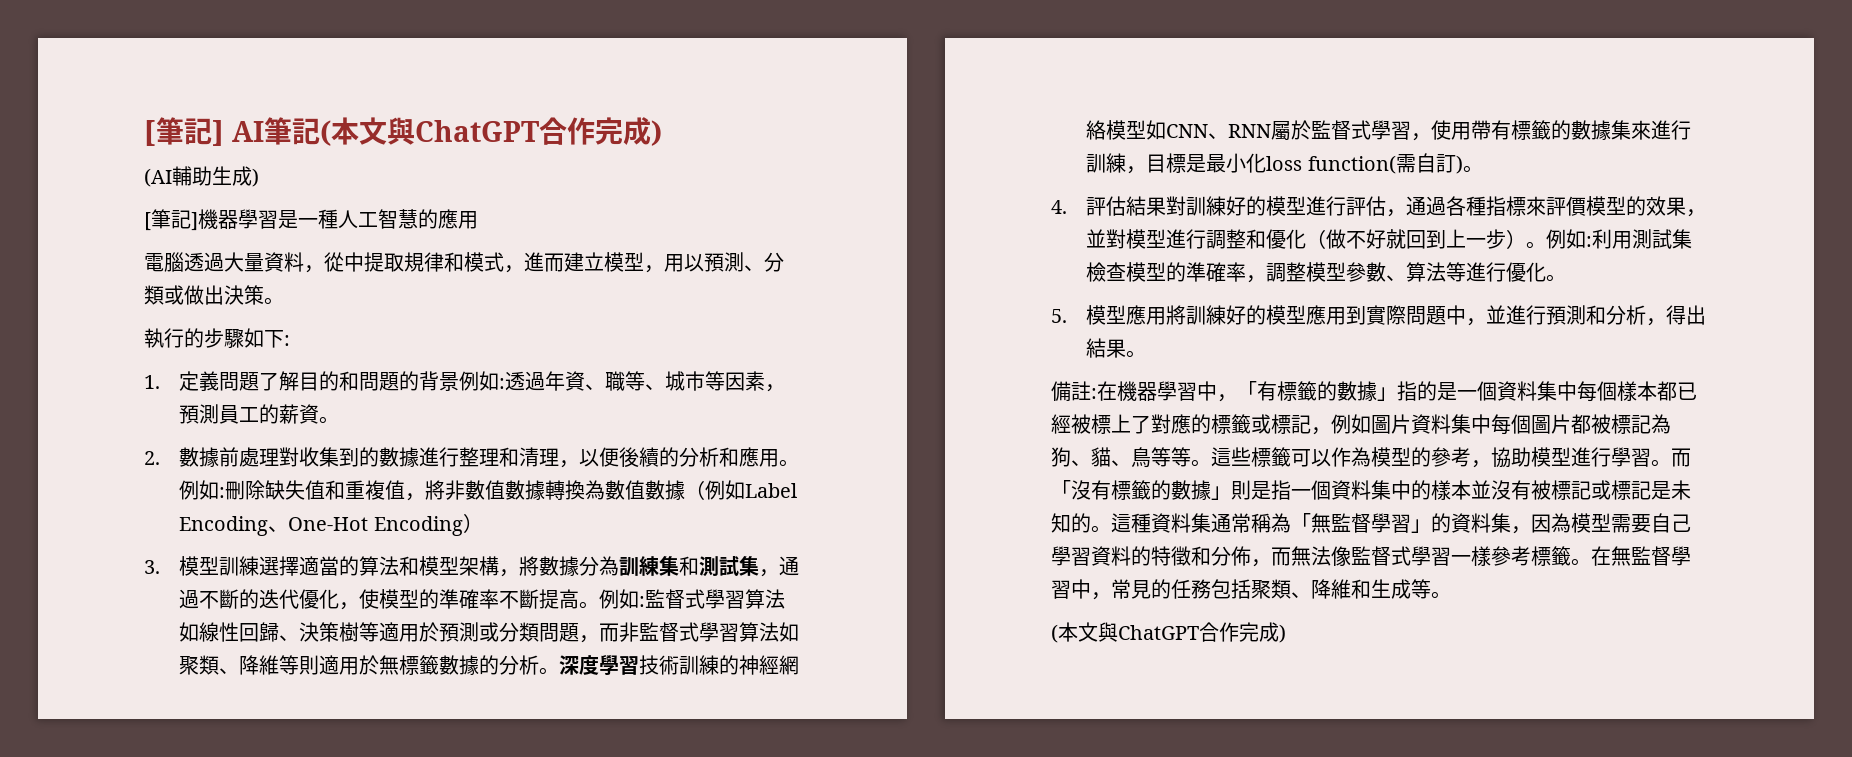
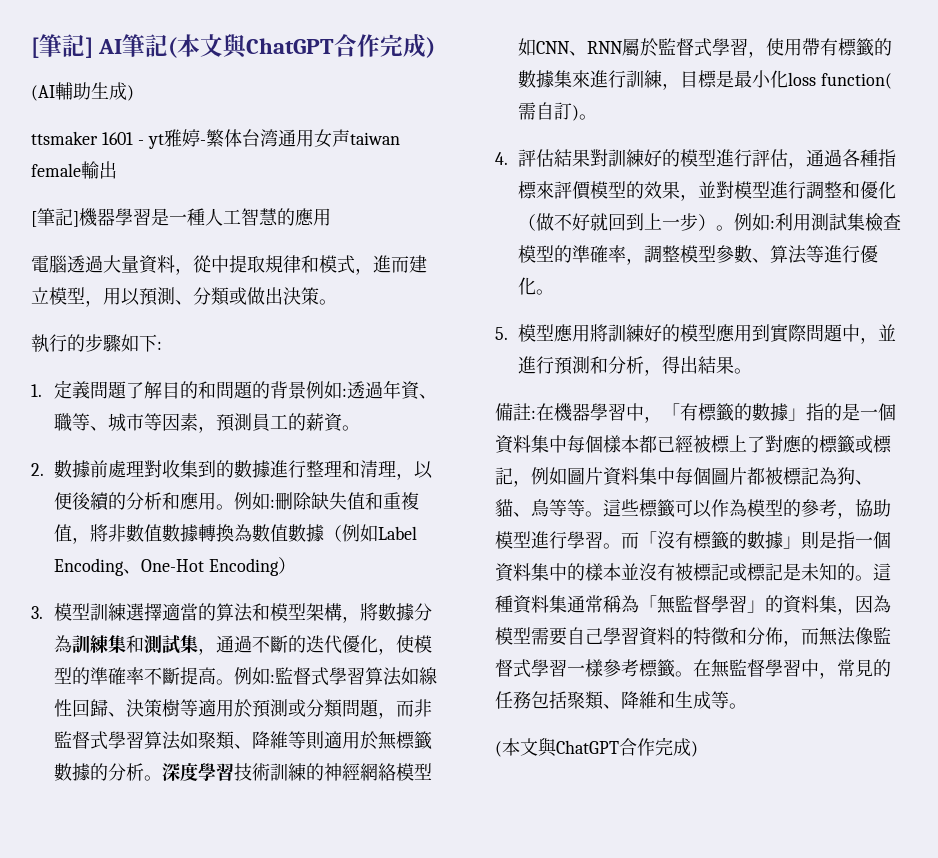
+ ttsmaker 1601 - yt雅婷-繁体台湾通用女声taiwan female輸出

